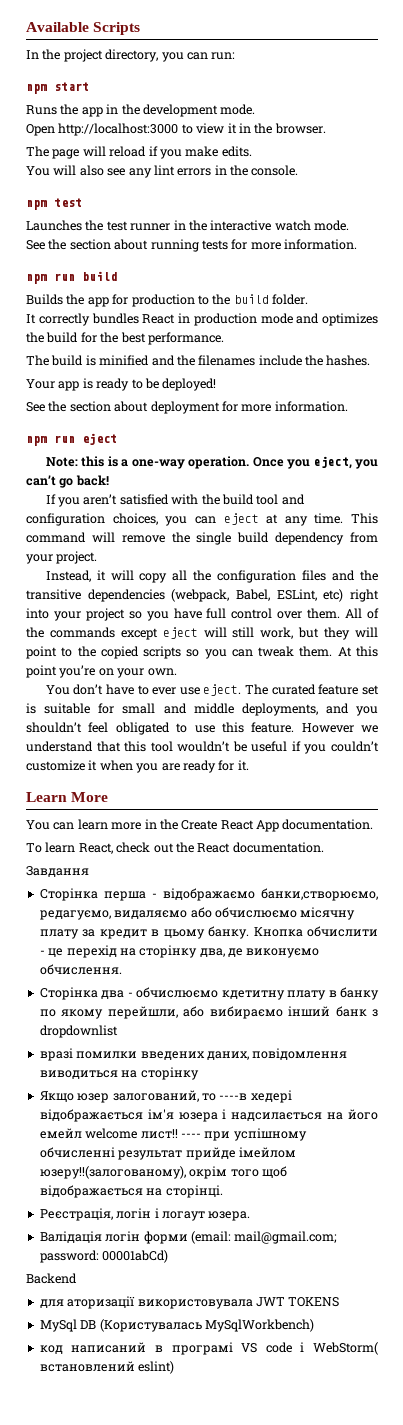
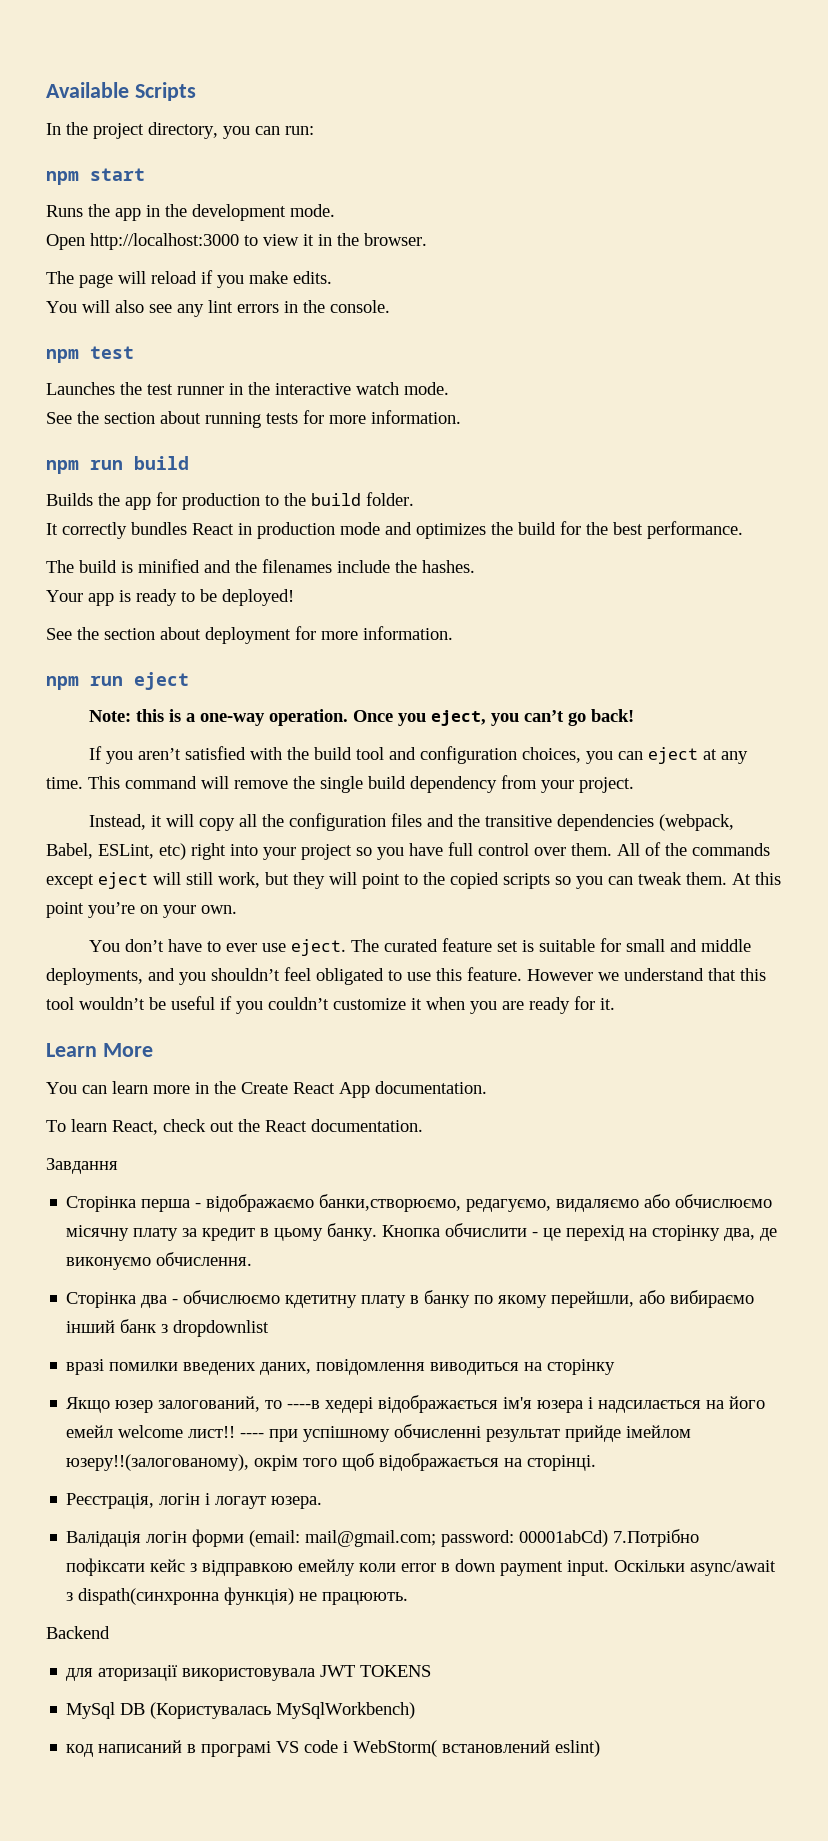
- Валідація логін форми (email: mail@gmail.com; password: 00001abCd)
+ Валідація логін форми (email: mail@gmail.com; password: 00001abCd) 7.Потрібно пофіксати кейс з відправкою емейлу коли error в down payment input. Оскільки async/await з dispath(синхронна функція) не працюють.

